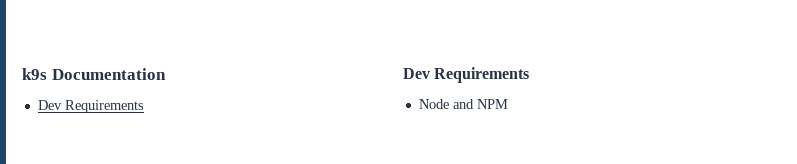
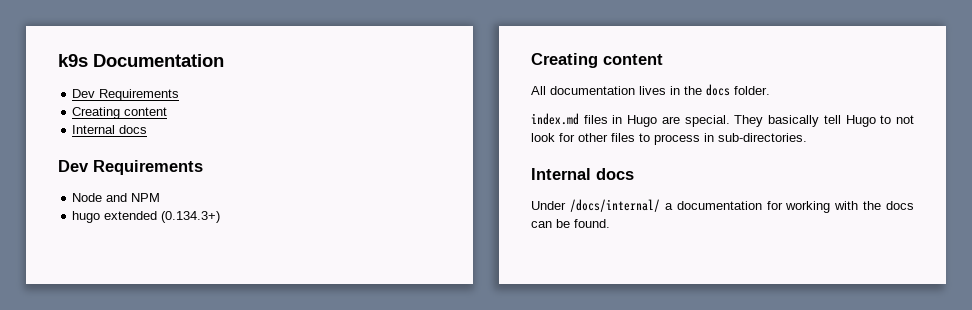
  k9s Documentation
  Dev Requirements
+ Creating content
+ Internal docs
+ hugo extended (0.134.3+)
+ Creating content
+ All documentation lives in the docs folder.
+ index.md files in Hugo are special. They basically tell Hugo to not look for other files to process in sub-directories.
+ Internal docs
+ Under /docs/internal/ a documentation for working with the docs can be found.

